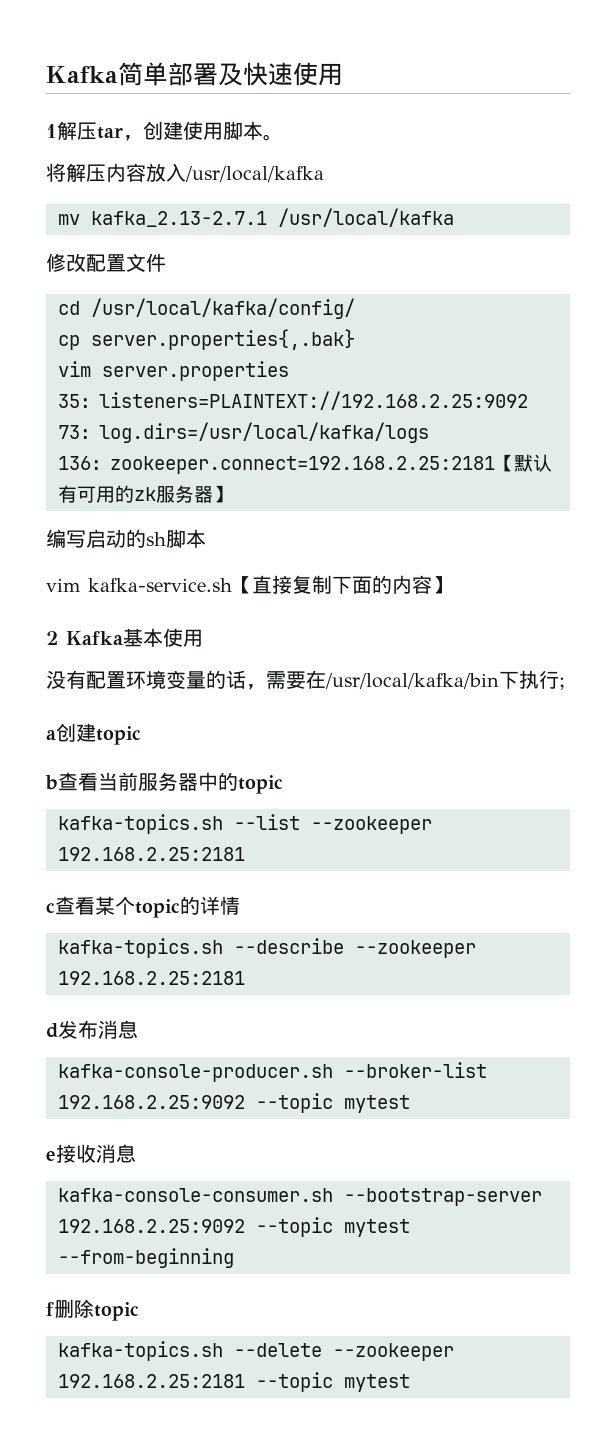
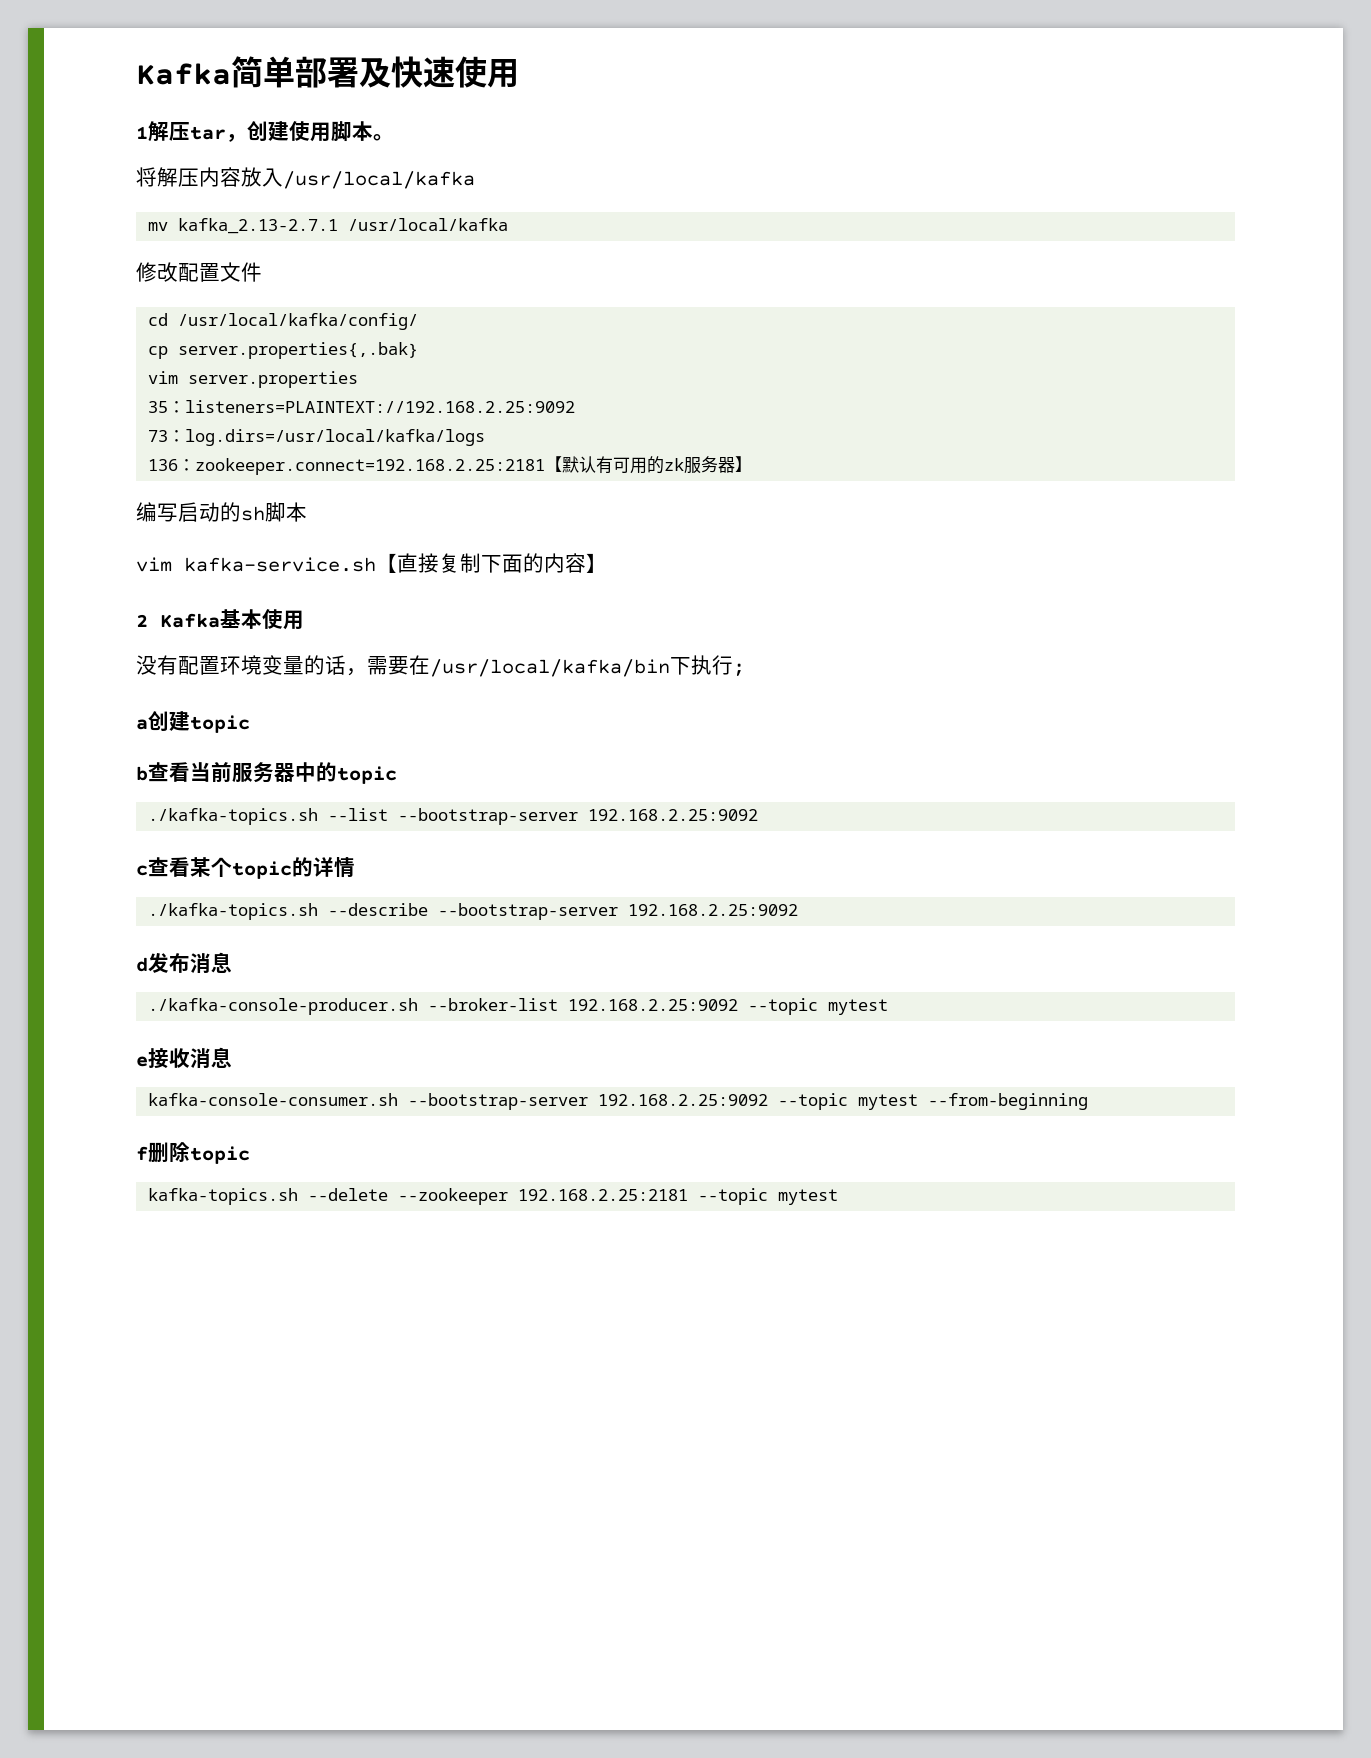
- kafka-topics.sh --list --zookeeper 192.168.2.25:2181
+ ./kafka-topics.sh --list --bootstrap-server 192.168.2.25:9092
- kafka-topics.sh --describe --zookeeper 192.168.2.25:2181
+ ./kafka-topics.sh --describe --bootstrap-server 192.168.2.25:9092
- kafka-console-producer.sh --broker-list 192.168.2.25:9092 --topic mytest
+ ./kafka-console-producer.sh --broker-list 192.168.2.25:9092 --topic mytest

